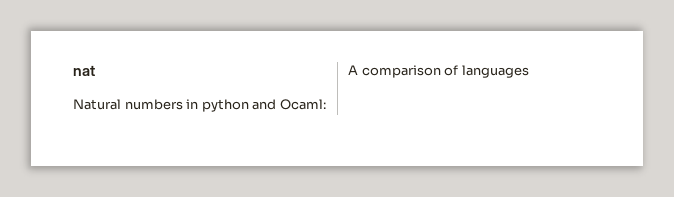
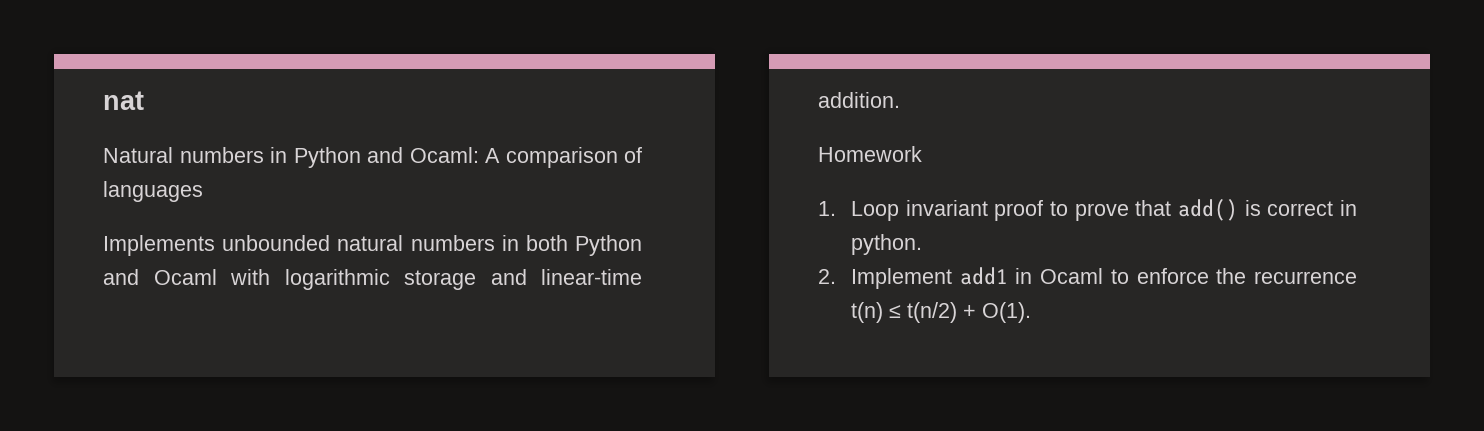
- Natural numbers in python and Ocaml: A comparison of languages
+ Natural numbers in Python and Ocaml: A comparison of languages
+ Implements unbounded natural numbers in both Python and Ocaml with logarithmic storage and linear-time addition.
+ Homework
+ 1. Loop invariant proof to prove that add() is correct in python.
+ 2. Implement add1 in Ocaml to enforce the recurrence t(n) ≤ t(n/2) + O(1).

